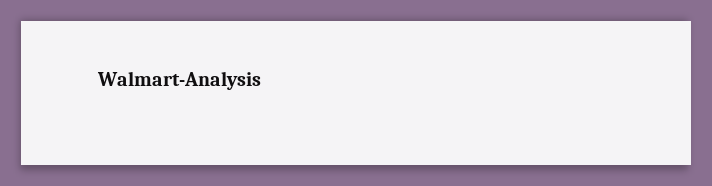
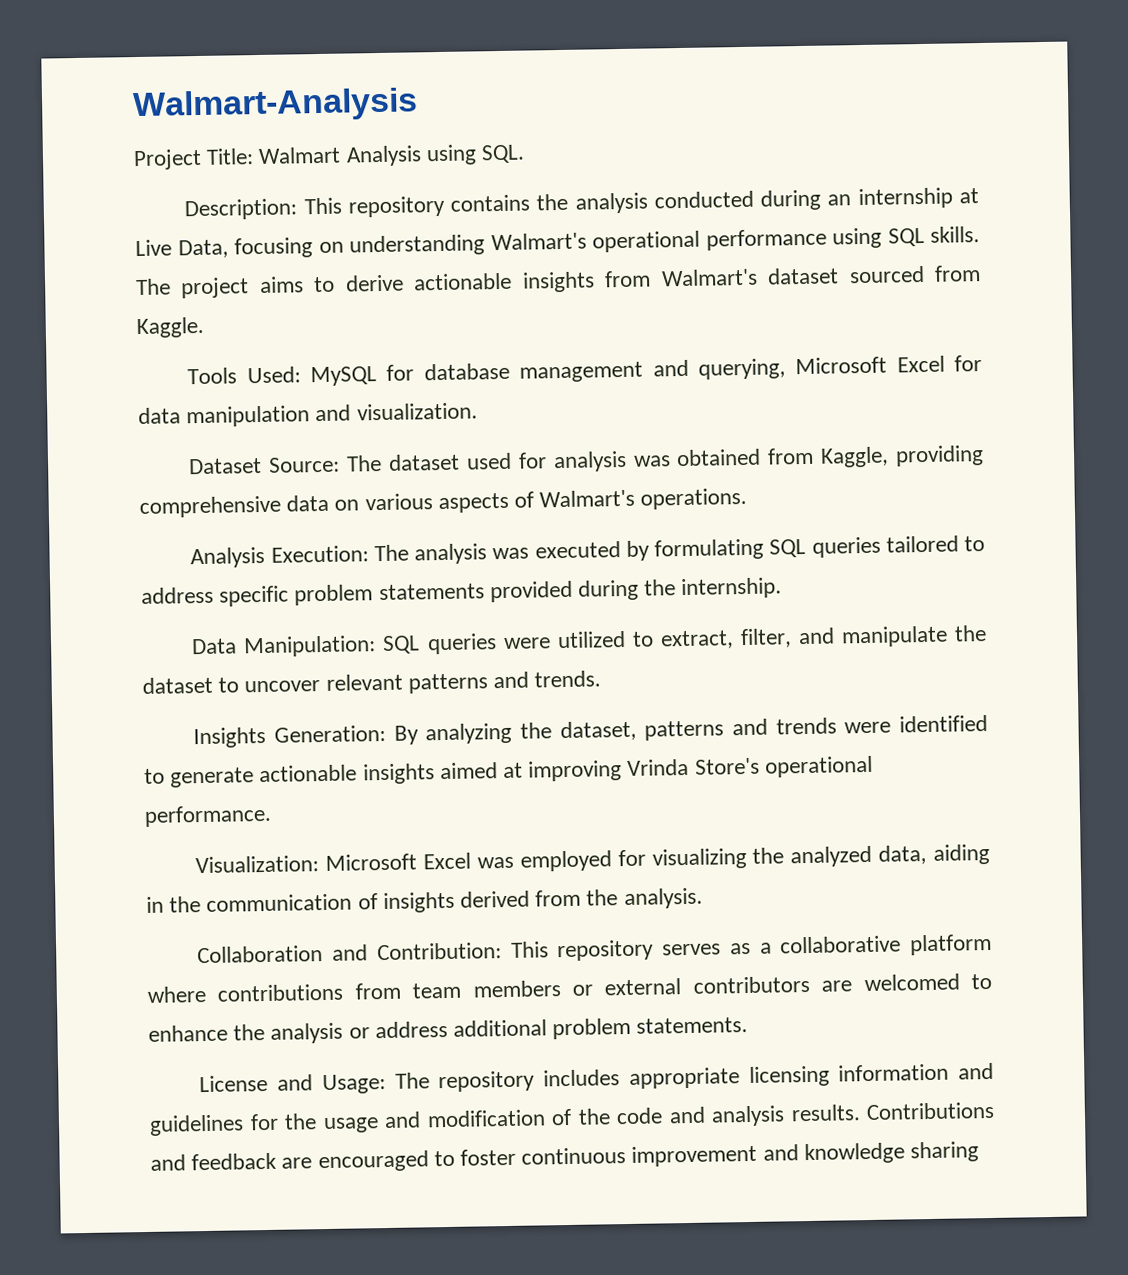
+ Project Title: Walmart Analysis using SQL.
+ Description: This repository contains the analysis conducted during an internship at Live Data, focusing on understanding Walmart's operational performance using SQL skills. The project aims to derive actionable insights from Walmart's dataset sourced from Kaggle.
+ Tools Used: MySQL for database management and querying, Microsoft Excel for data manipulation and visualization.
+ Dataset Source: The dataset used for analysis was obtained from Kaggle, providing comprehensive data on various aspects of Walmart's operations.
+ Analysis Execution: The analysis was executed by formulating SQL queries tailored to address specific problem statements provided during the internship.
+ Data Manipulation: SQL queries were utilized to extract, filter, and manipulate the dataset to uncover relevant patterns and trends.
+ Insights Generation: By analyzing the dataset, patterns and trends were identified to generate actionable insights aimed at improving Vrinda Store's operational performance.
+ Visualization: Microsoft Excel was employed for visualizing the analyzed data, aiding in the communication of insights derived from the analysis.
+ Collaboration and Contribution: This repository serves as a collaborative platform where contributions from team members or external contributors are welcomed to enhance the analysis or address additional problem statements.
+ License and Usage: The repository includes appropriate licensing information and guidelines for the usage and modification of the code and analysis results. Contributions and feedback are encouraged to foster continuous improvement and knowledge sharing

